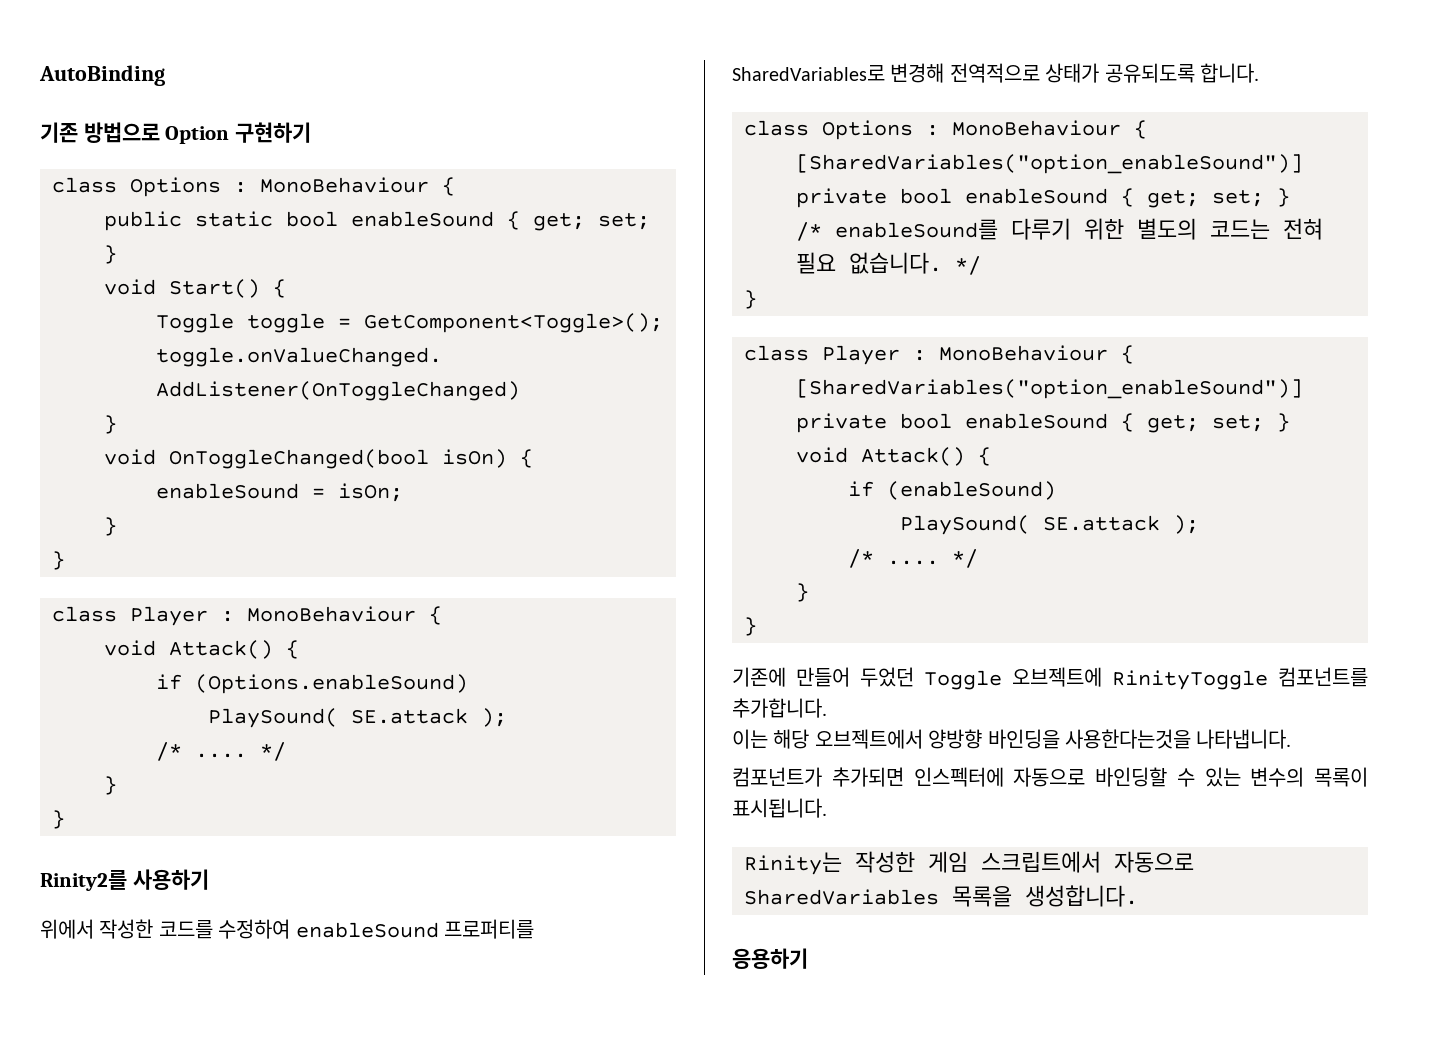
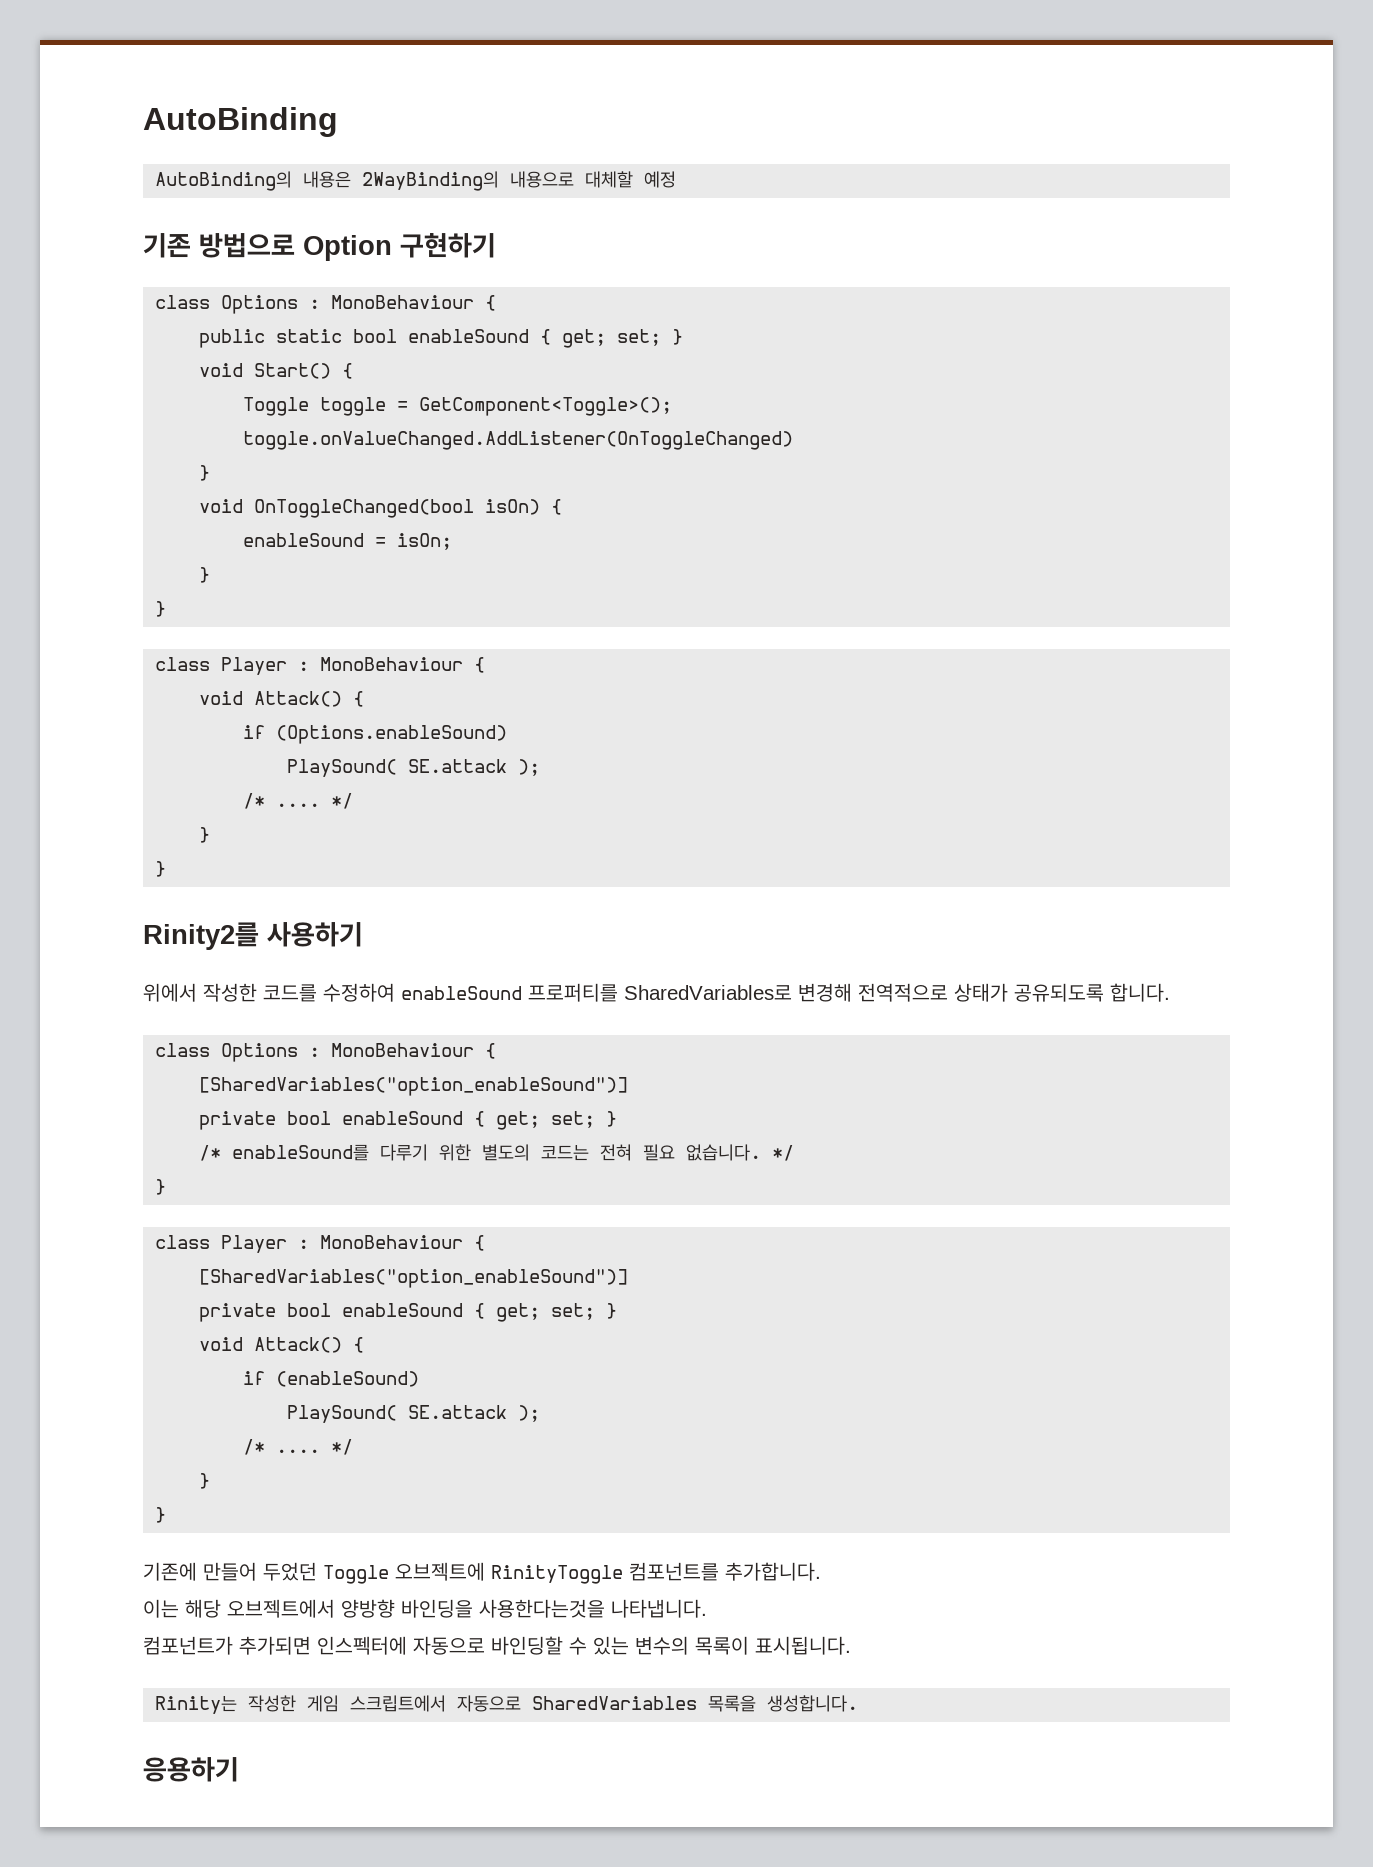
+ AutoBinding의 내용은 2WayBinding의 내용으로 대체할 예정

